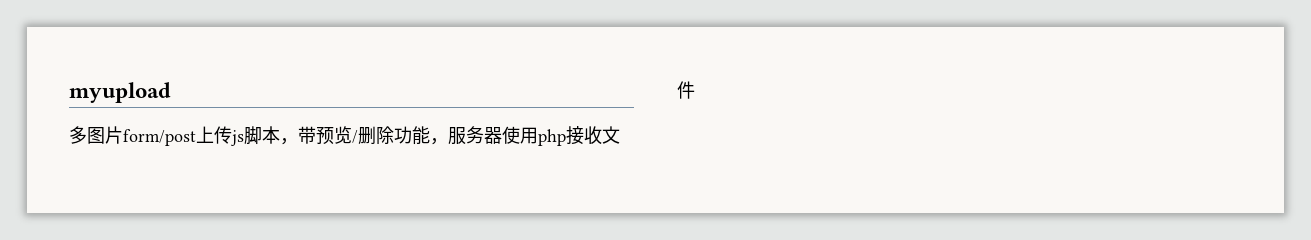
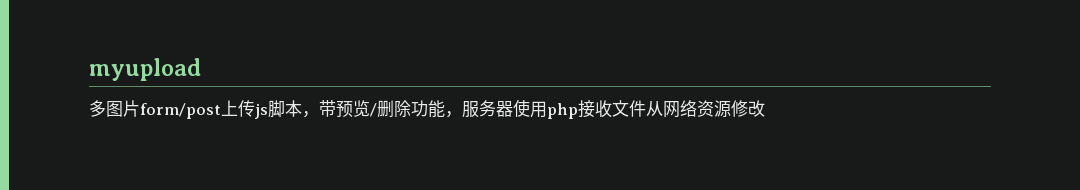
- 多图片form/post上传js脚本，带预览/删除功能，服务器使用php接收文件
+ 多图片form/post上传js脚本，带预览/删除功能，服务器使用php接收文件从网络资源修改

